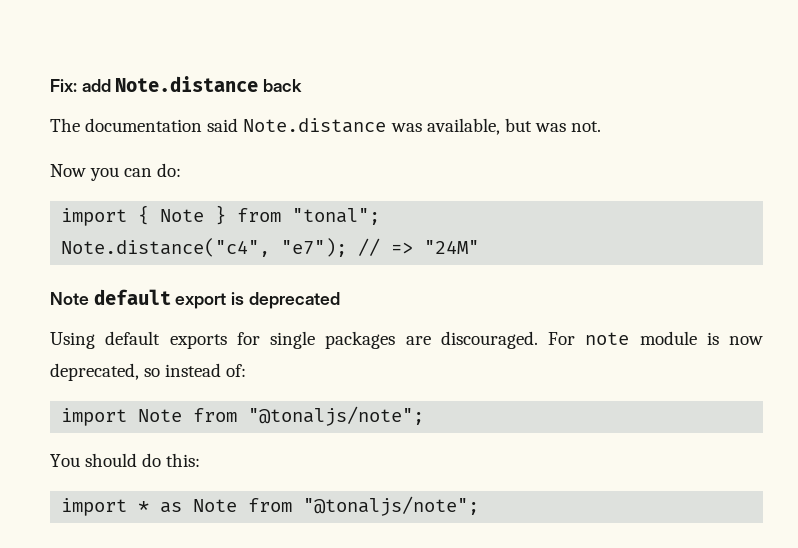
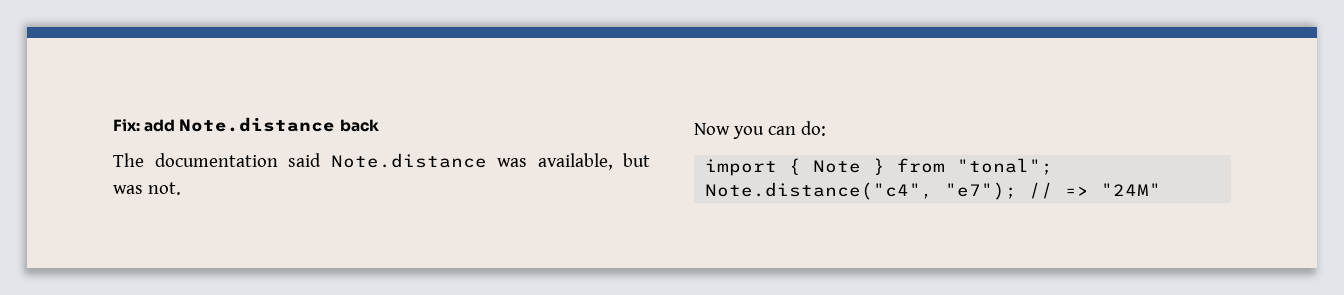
- Note default export is deprecated
- Using default exports for single packages are discouraged. For note module is now deprecated, so instead of:
- import Note from "@tonaljs/note";
- You should do this:
- import * as Note from "@tonaljs/note";

